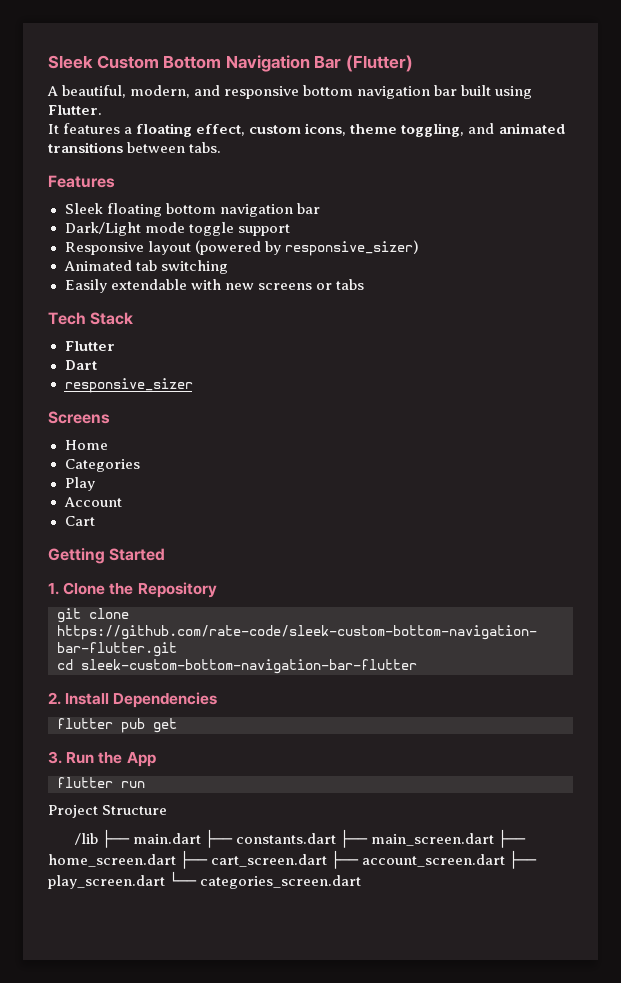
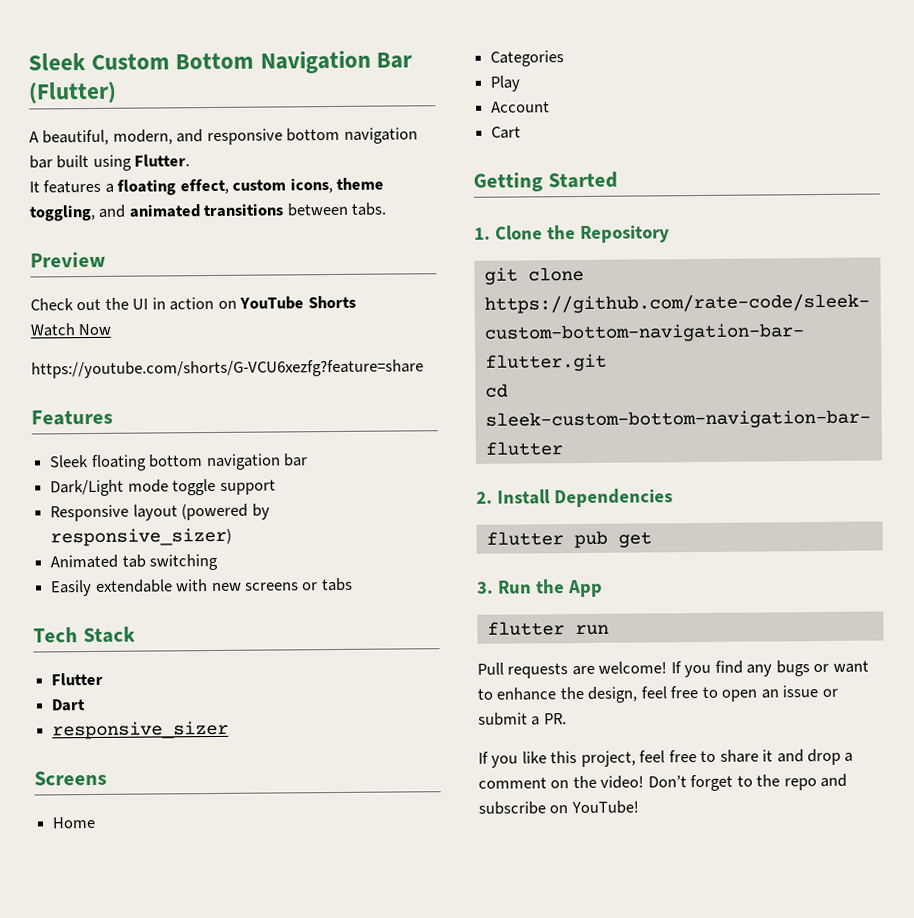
+ Preview
+ Check out the UI in action on YouTube Shorts
+ Watch Now
+ https://youtube.com/shorts/G-VCU6xezfg?feature=share
- Project Structure
- /lib ├── main.dart ├── constants.dart ├── main_screen.dart ├── home_screen.dart ├── cart_screen.dart ├── account_screen.dart ├── play_screen.dart └── categories_screen.dart
+ Pull requests are welcome! If you find any bugs or want to enhance the design, feel free to open an issue or submit a PR.
+ If you like this project, feel free to share it and drop a comment on the video! Don’t forget to the repo and subscribe on YouTube!

